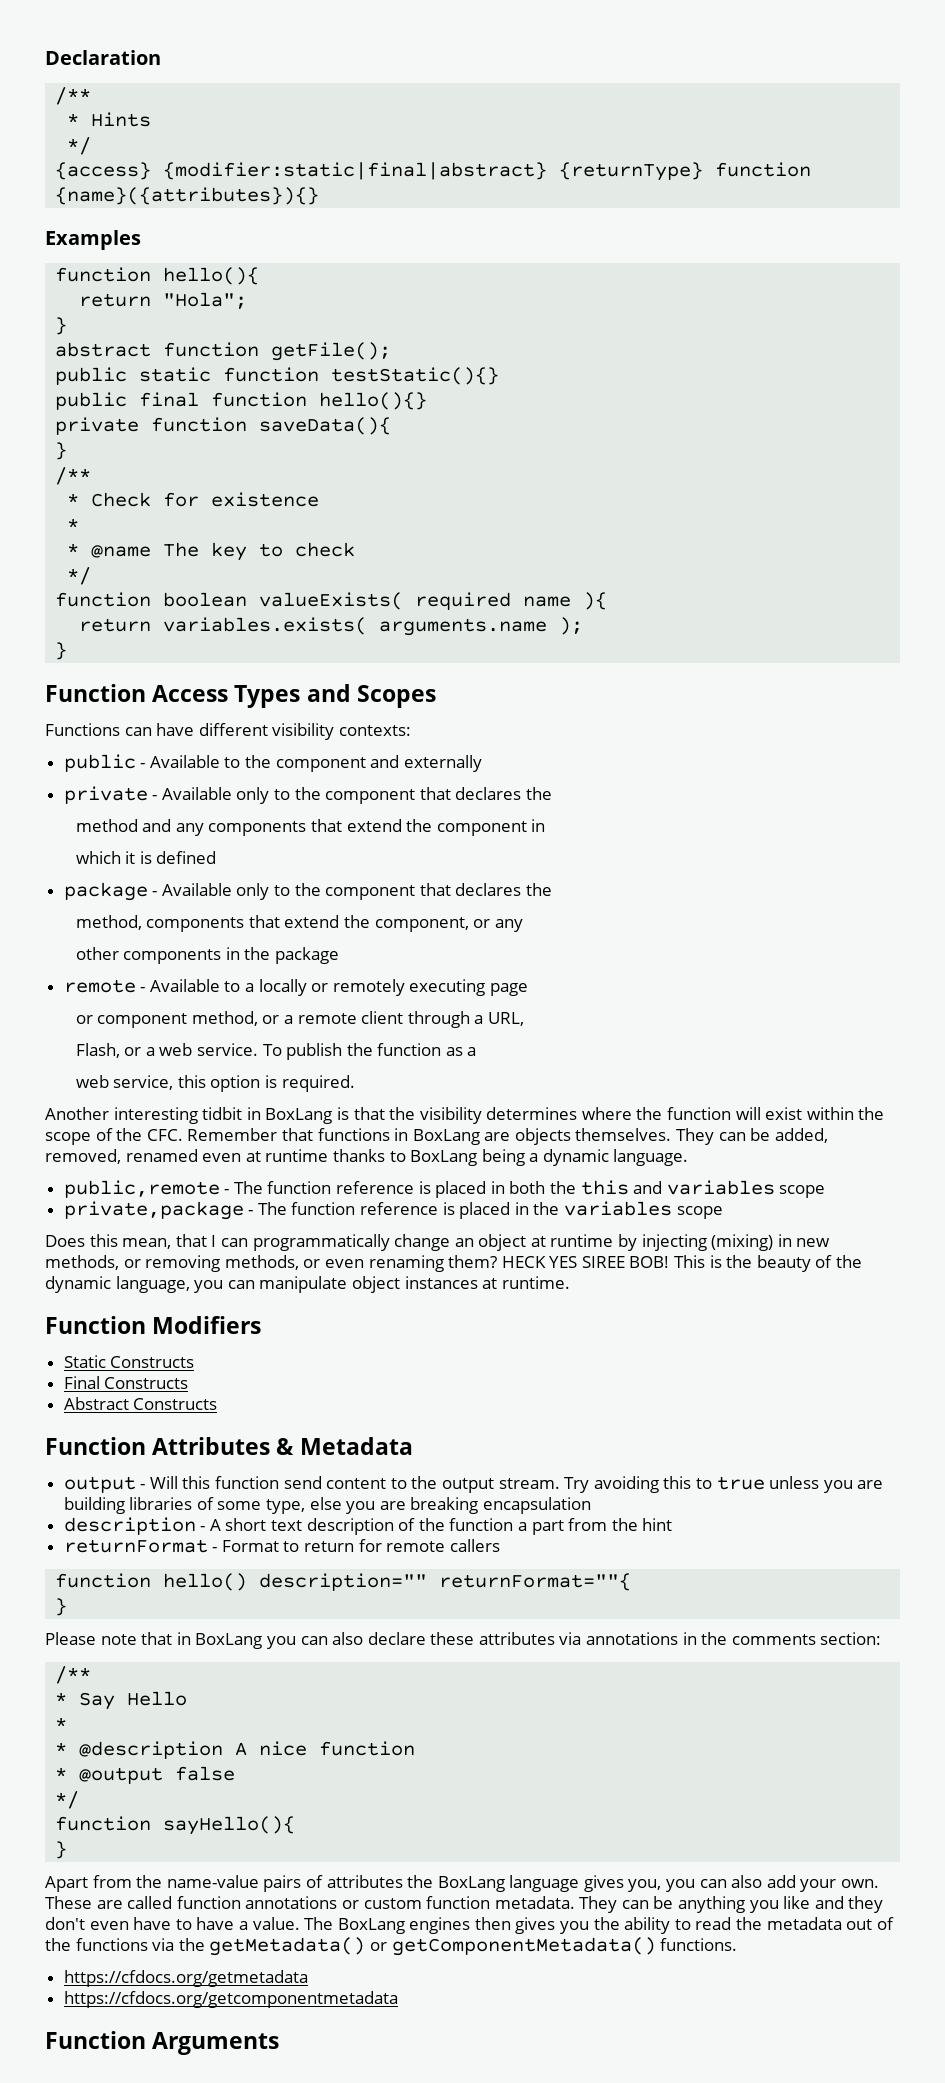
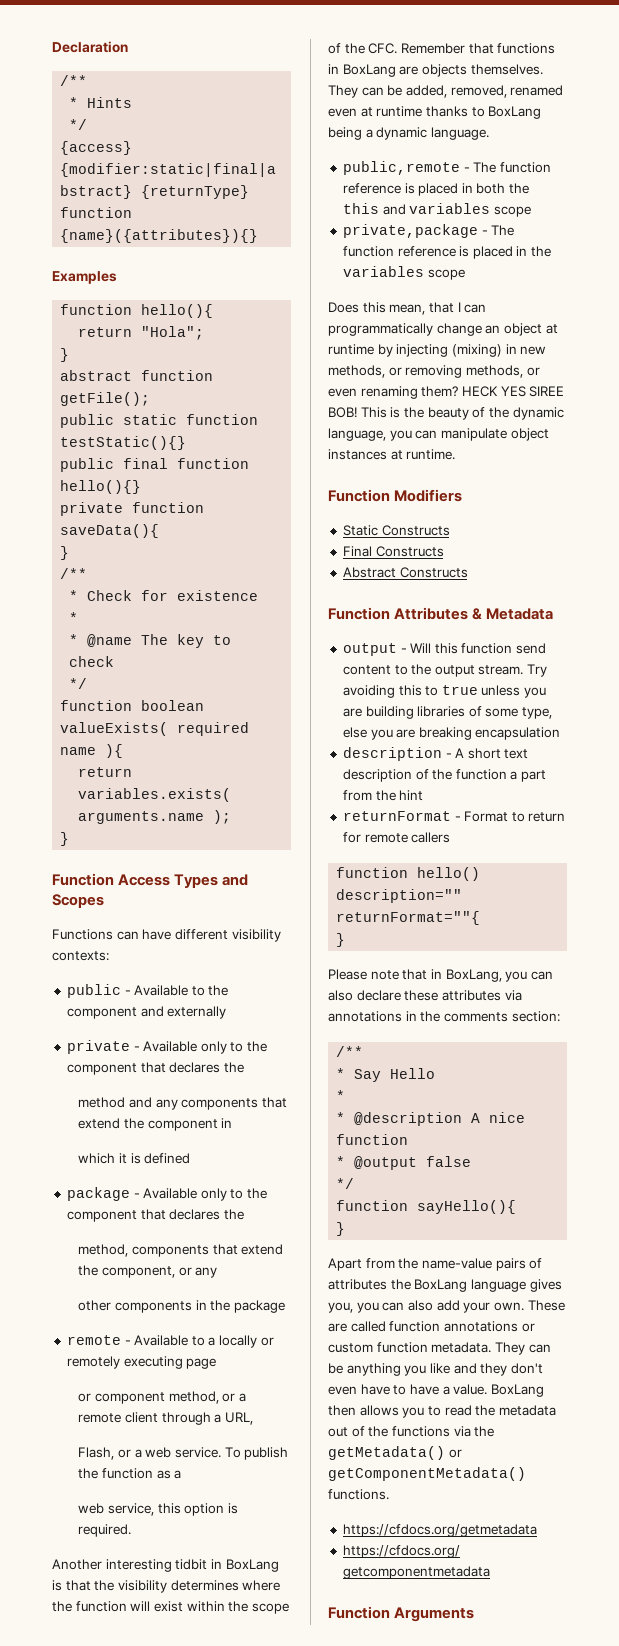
- Please note that in BoxLang you can also declare these attributes via annotations in the comments section:
+ Please note that in BoxLang, you can also declare these attributes via annotations in the comments section:
- The BoxLang engines then gives you the ability to read the metadata out of the functions via the getMetadata() or getComponentMetadata() functions.
+ BoxLang then allows you to read the metadata out of the functions via the getMetadata() or getComponentMetadata() functions.

